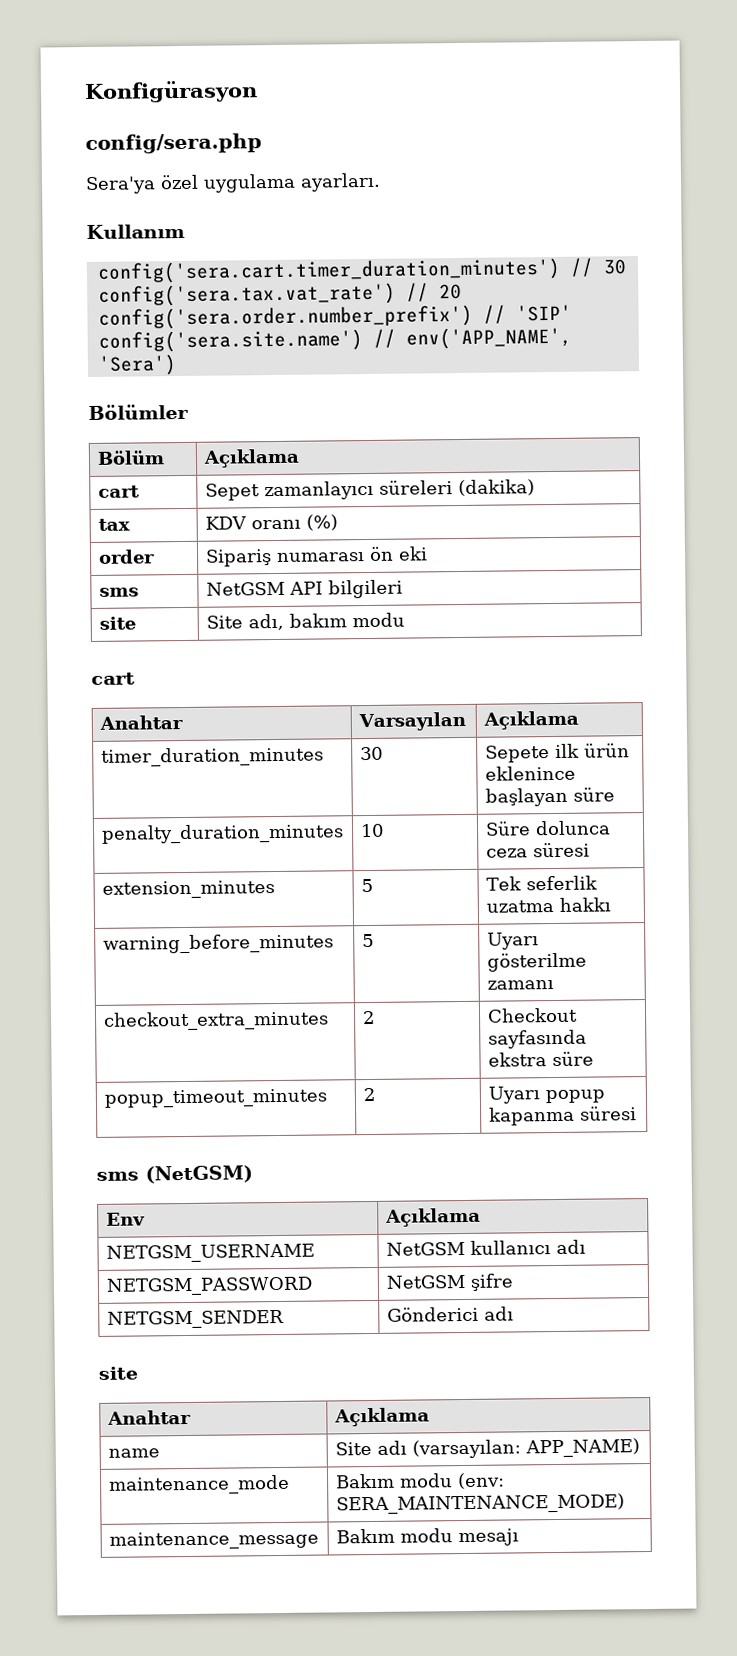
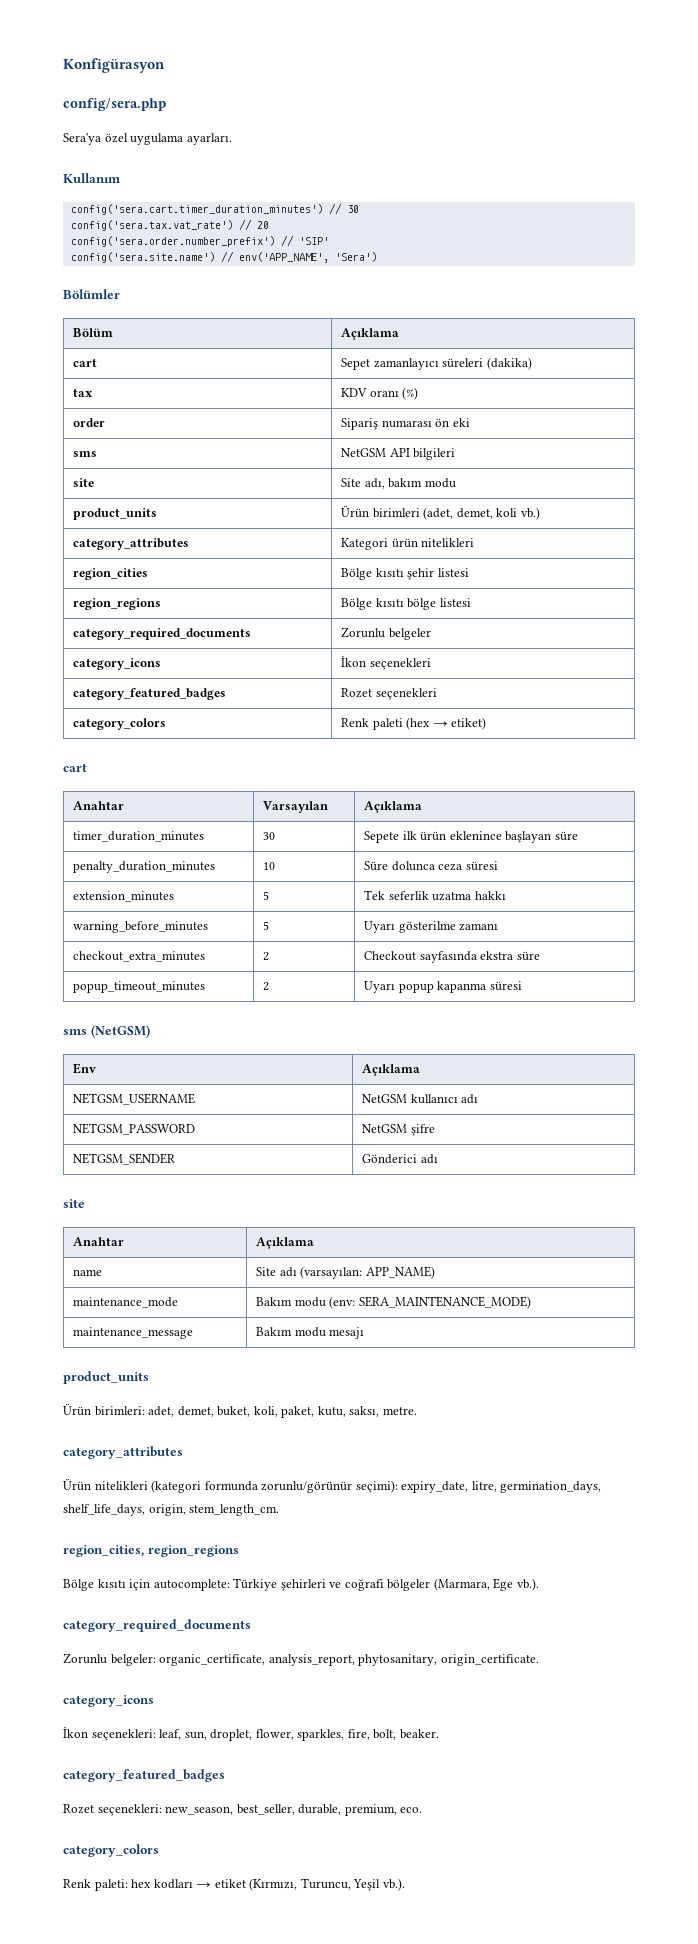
+ product_units | Ürün birimleri (adet, demet, koli vb.)
+ category_attributes | Kategori ürün nitelikleri
+ region_cities | Bölge kısıtı şehir listesi
+ region_regions | Bölge kısıtı bölge listesi
+ category_required_documents | Zorunlu belgeler
+ category_icons | İkon seçenekleri
+ category_featured_badges | Rozet seçenekleri
+ category_colors | Renk paleti (hex → etiket)
  maintenance_message | Bakım modu mesajı
+ product_units
+ Ürün birimleri: adet, demet, buket, koli, paket, kutu, saksı, metre.
+ category_attributes
+ Ürün nitelikleri (kategori formunda zorunlu/görünür seçimi): expiry_date, litre, germination_days, shelf_life_days, origin, stem_length_cm.
+ region_cities, region_regions
+ Bölge kısıtı için autocomplete: Türkiye şehirleri ve coğrafi bölgeler (Marmara, Ege vb.).
+ category_required_documents
+ Zorunlu belgeler: organic_certificate, analysis_report, phytosanitary, origin_certificate.
+ category_icons
+ İkon seçenekleri: leaf, sun, droplet, flower, sparkles, fire, bolt, beaker.
+ category_featured_badges
+ Rozet seçenekleri: new_season, best_seller, durable, premium, eco.
+ category_colors
+ Renk paleti: hex kodları → etiket (Kırmızı, Turuncu, Yeşil vb.).

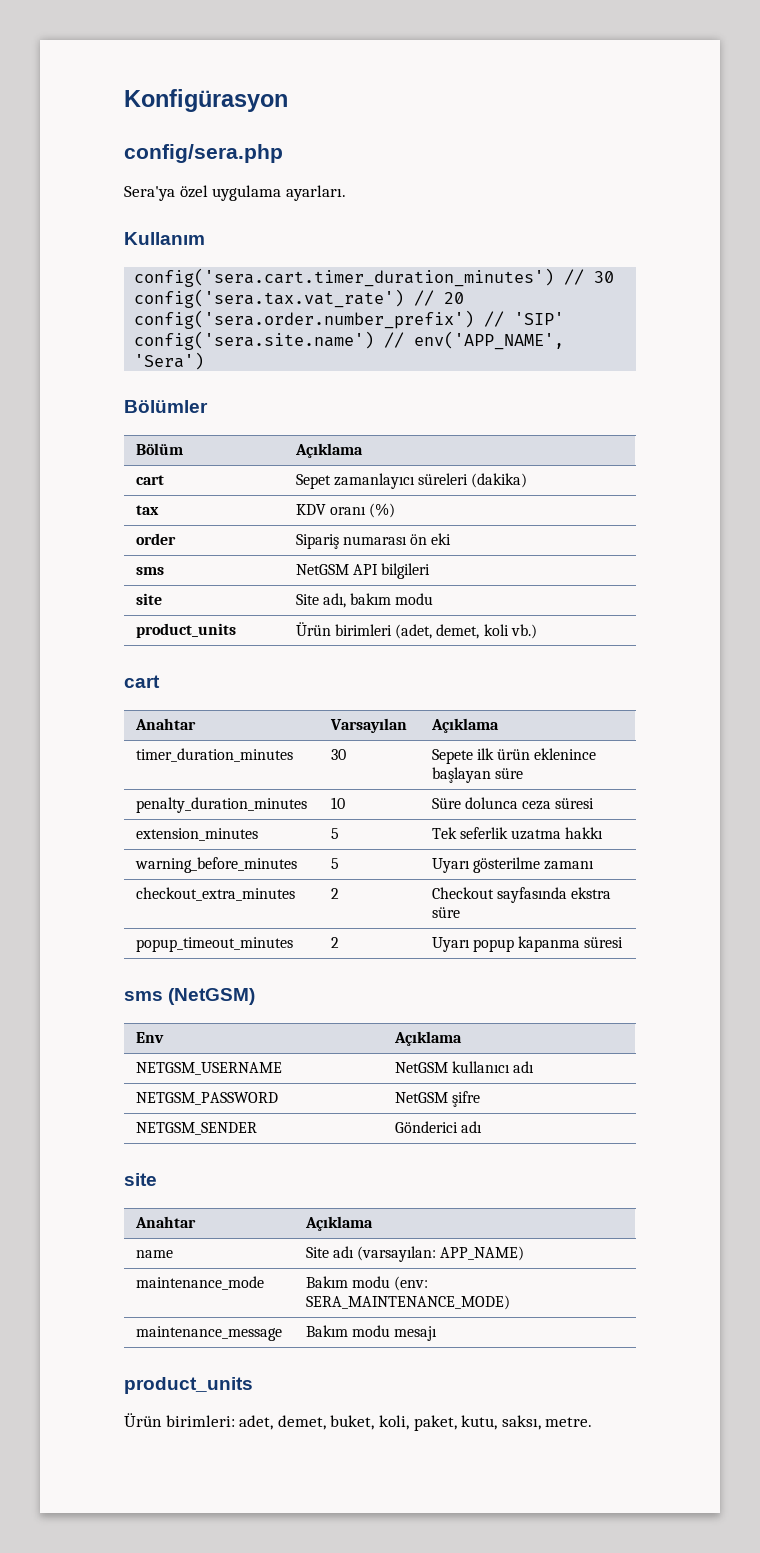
- category_attributes | Kategori ürün nitelikleri
- region_cities | Bölge kısıtı şehir listesi
- region_regions | Bölge kısıtı bölge listesi
- category_required_documents | Zorunlu belgeler
- category_icons | İkon seçenekleri
- category_featured_badges | Rozet seçenekleri
- category_colors | Renk paleti (hex → etiket)
  Ürün birimleri: adet, demet, buket, koli, paket, kutu, saksı, metre.
- category_attributes
- Ürün nitelikleri (kategori formunda zorunlu/görünür seçimi): expiry_date, litre, germination_days, shelf_life_days, origin, stem_length_cm.
- region_cities, region_regions
- Bölge kısıtı için autocomplete: Türkiye şehirleri ve coğrafi bölgeler (Marmara, Ege vb.).
- category_required_documents
- Zorunlu belgeler: organic_certificate, analysis_report, phytosanitary, origin_certificate.
- category_icons
- İkon seçenekleri: leaf, sun, droplet, flower, sparkles, fire, bolt, beaker.
- category_featured_badges
- Rozet seçenekleri: new_season, best_seller, durable, premium, eco.
- category_colors
- Renk paleti: hex kodları → etiket (Kırmızı, Turuncu, Yeşil vb.).

